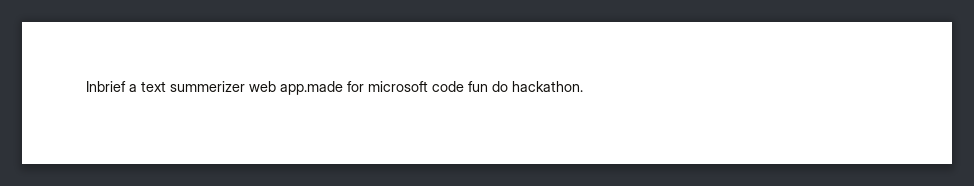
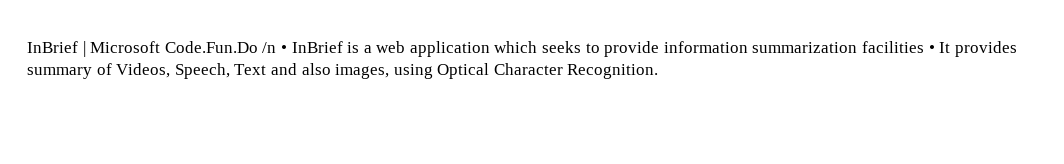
- Inbrief a text summerizer web app.made for microsoft code fun do hackathon.
+ InBrief | Microsoft Code.Fun.Do /n • InBrief is a web application which seeks to provide information summarization facilities • It provides summary of Videos, Speech, Text and also images, using Optical Character Recognition.

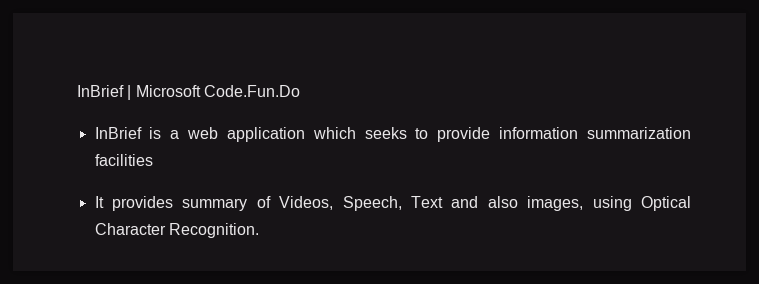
- InBrief | Microsoft Code.Fun.Do /n • InBrief is a web application which seeks to provide information summarization facilities • It provides summary of Videos, Speech, Text and also images, using Optical Character Recognition.
+ InBrief | Microsoft Code.Fun.Do
+ InBrief is a web application which seeks to provide information summarization facilities
+ It provides summary of Videos, Speech, Text and also images, using Optical Character Recognition.

